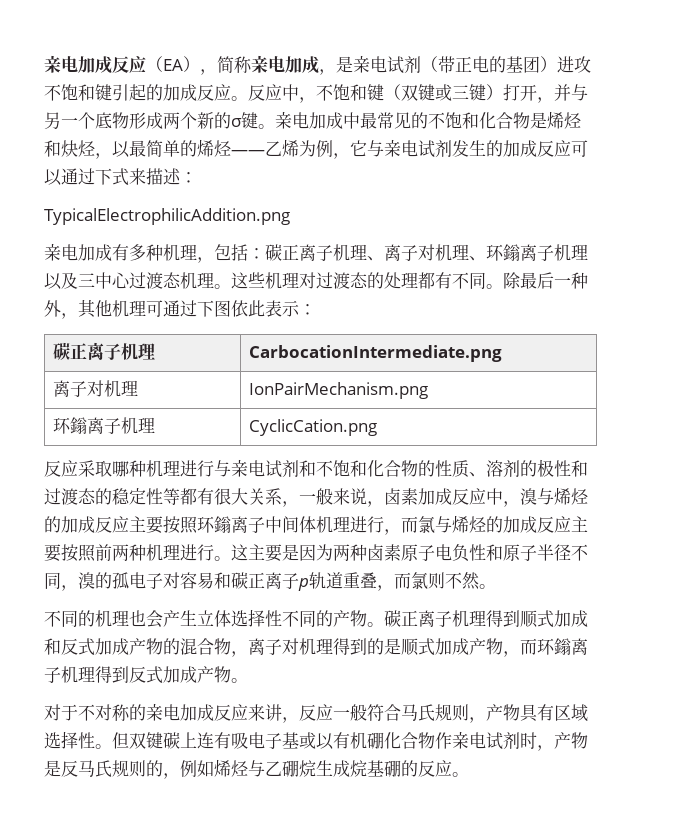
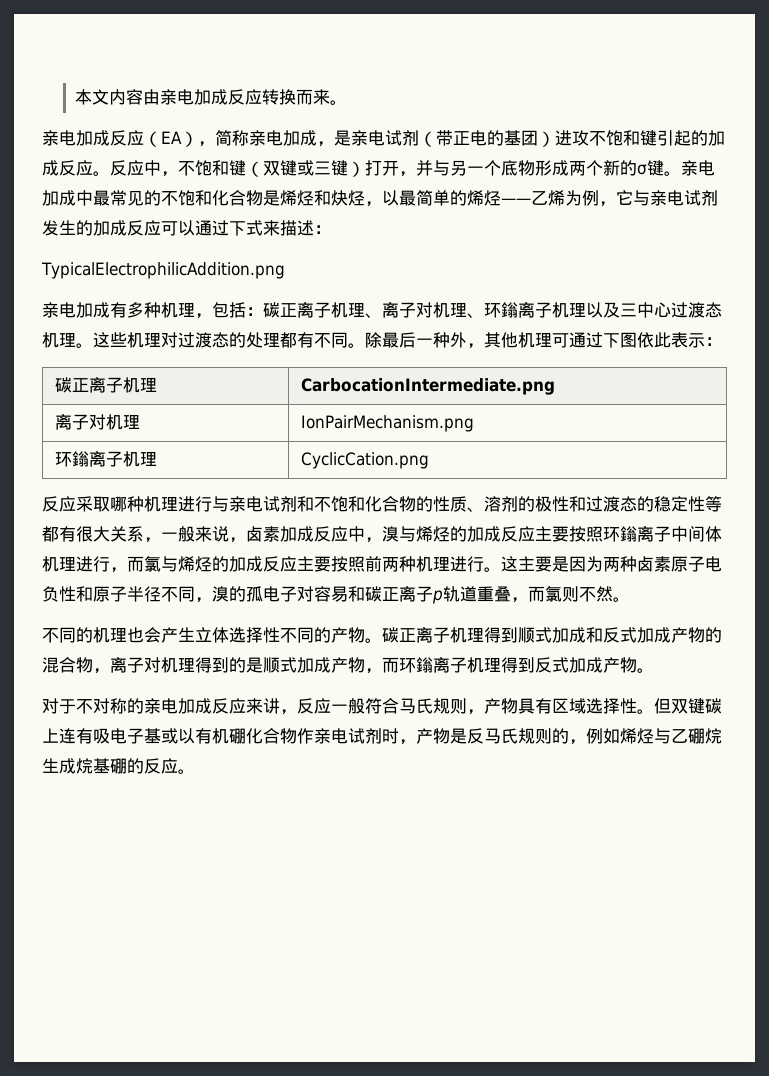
+ 本文内容由亲电加成反应转换而来。

